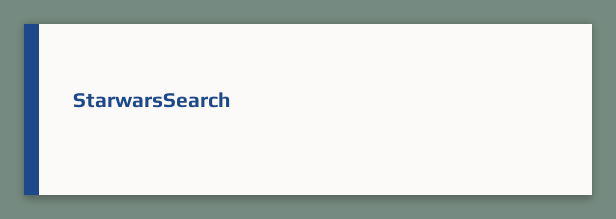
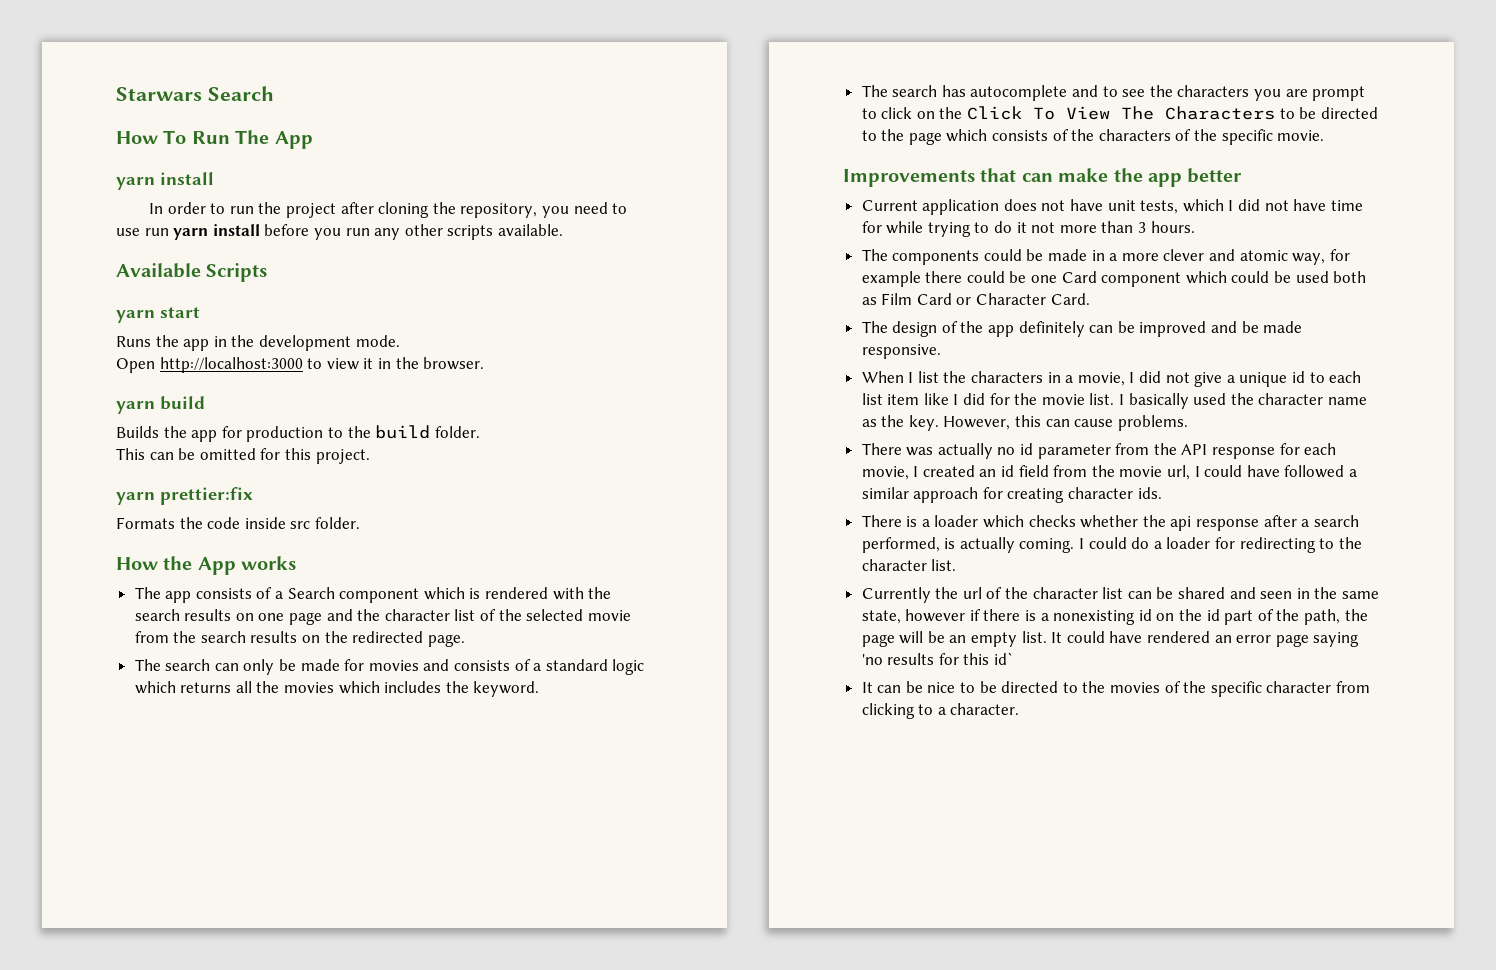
- StarwarsSearch
+ Starwars Search
+ How To Run The App
+ yarn install
+ In order to run the project after cloning the repository, you need to use run yarn install before you run any other scripts available.
+ Available Scripts
+ yarn start
+ Runs the app in the development mode.
+ Open http://localhost:3000 to view it in the browser.
+ yarn build
+ Builds the app for production to the build folder.
+ This can be omitted for this project.
+ yarn prettier:fix
+ Formats the code inside src folder.
+ How the App works
+ The app consists of a Search component which is rendered with the search results on one page and the character list of the selected movie from the search results on the redirected page.
+ The search can only be made for movies and consists of a standard logic which returns all the movies which includes the keyword.
+ The search has autocomplete and to see the characters you are prompt to click on the Click To View The Characters to be directed to the page which consists of the characters of the specific movie.
+ Improvements that can make the app better
+ Current application does not have unit tests, which I did not have time for while trying to do it not more than 3 hours.
+ The components could be made in a more clever and atomic way, for example there could be one Card component which could be used both as Film Card or Character Card.
+ The design of the app definitely can be improved and be made responsive.
+ When I list the characters in a movie, I did not give a unique id to each list item like I did for the movie list. I basically used the character name as the key. However, this can cause problems.
+ There was actually no id parameter from the API response for each movie, I created an id field from the movie url, I could have followed a similar approach for creating character ids.
+ There is a loader which checks whether the api response after a search performed, is actually coming. I could do a loader for redirecting to the character list.
+ Currently the url of the character list can be shared and seen in the same state, however if there is a nonexisting id on the id part of the path, the page will be an empty list. It could have rendered an error page saying 'no results for this id`
+ It can be nice to be directed to the movies of the specific character from clicking to a character.

